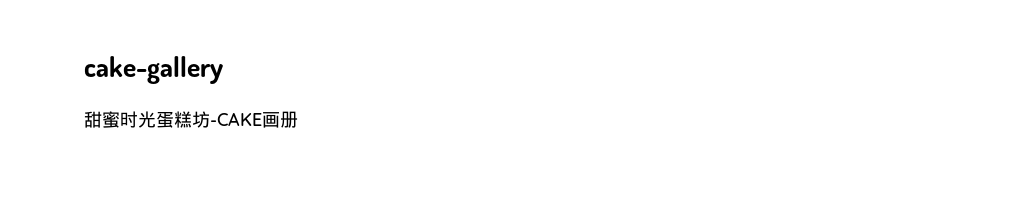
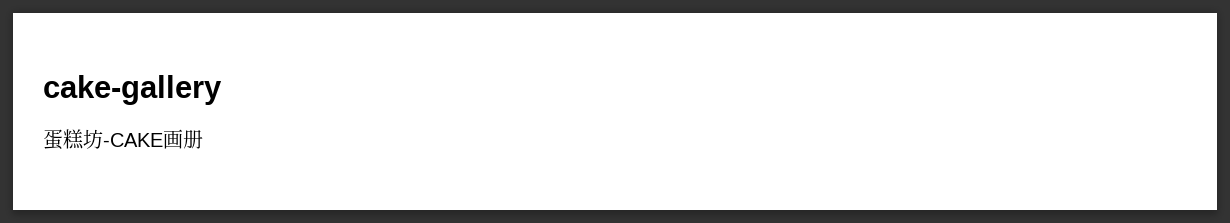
- 甜蜜时光蛋糕坊-CAKE画册
+ 蛋糕坊-CAKE画册

